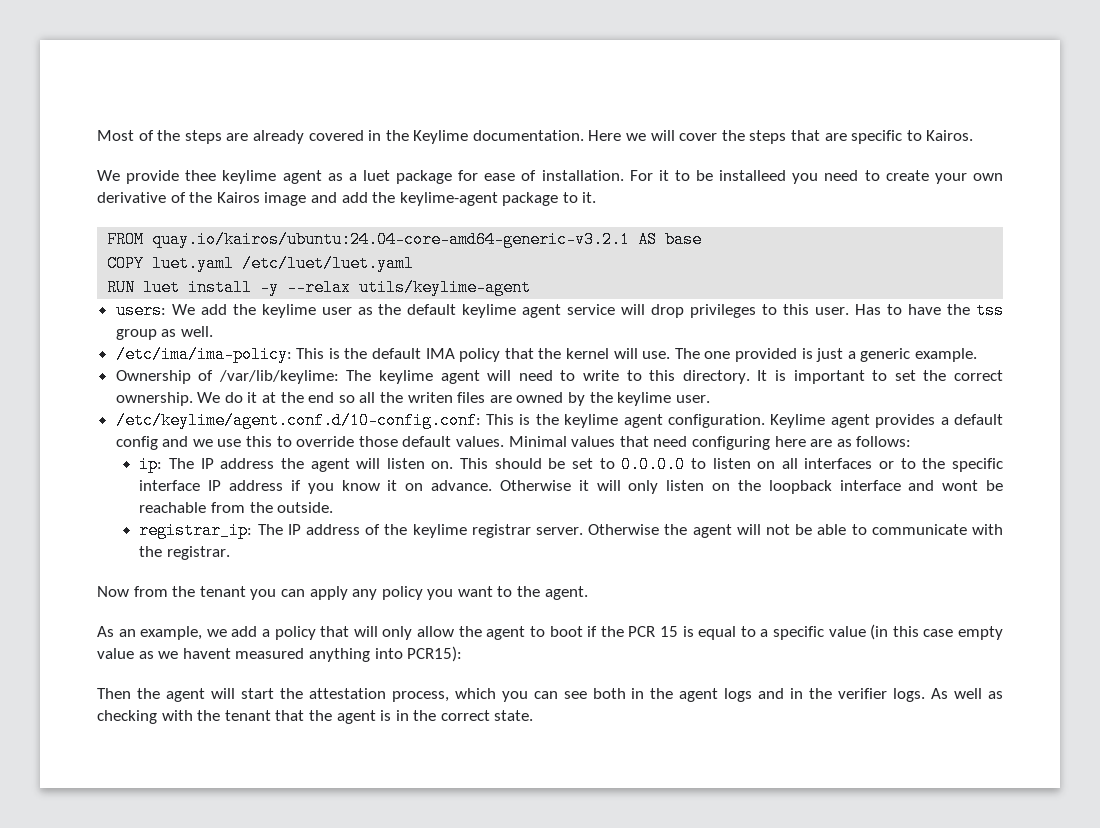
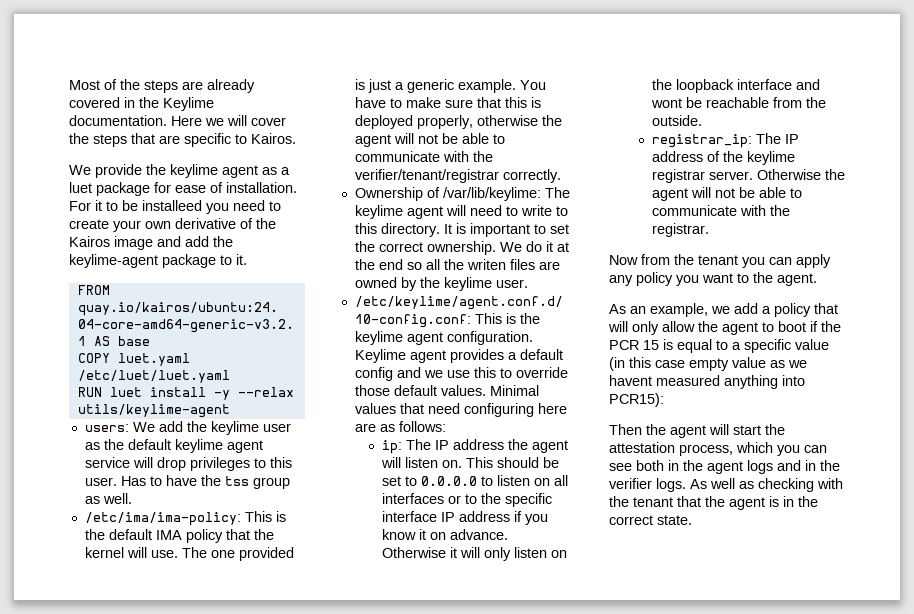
- We provide thee keylime agent as a luet package for ease of installation.
+ We provide the keylime agent as a luet package for ease of installation.
+ You have to make sure that this is deployed properly, otherwise the agent will not be able to communicate with the verifier/tenant/registrar correctly.

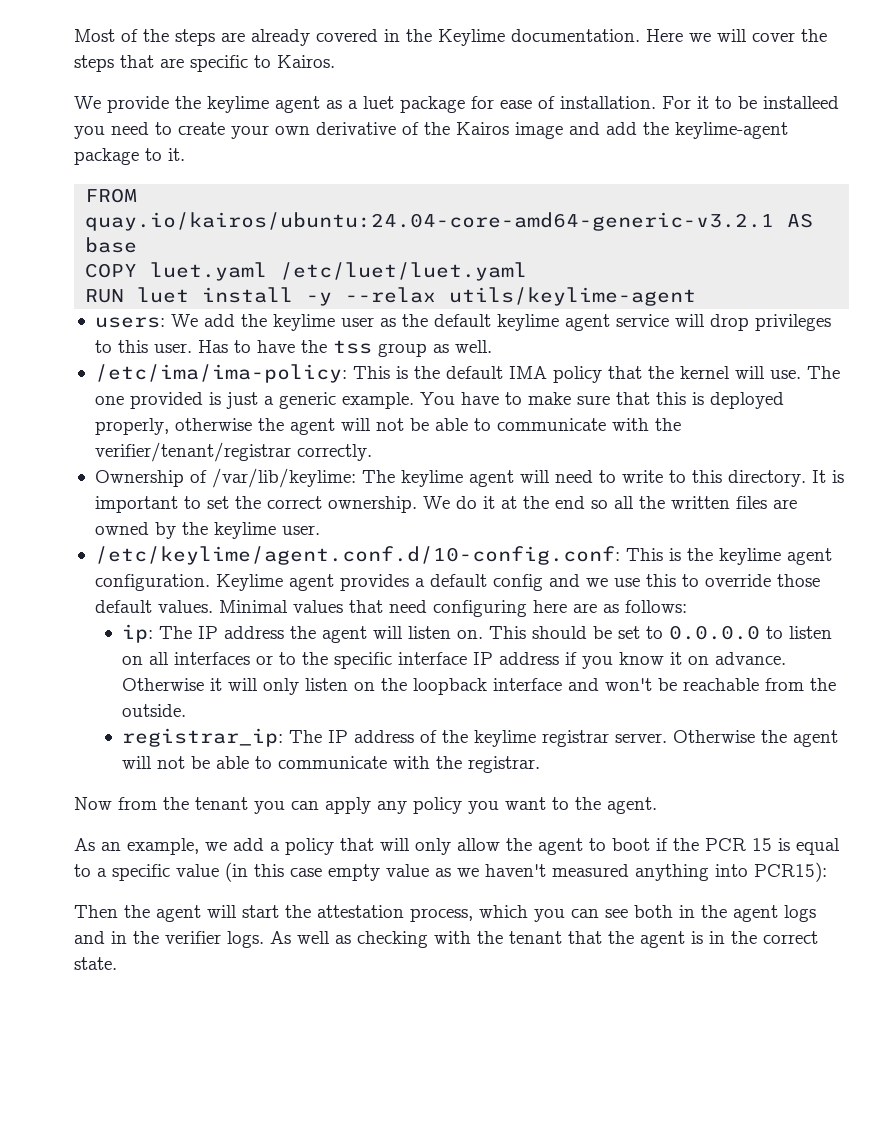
- We do it at the end so all the writen files are owned by the keylime user.
+ We do it at the end so all the written files are owned by the keylime user.
- Otherwise it will only listen on the loopback interface and wont be reachable from the outside.
+ Otherwise it will only listen on the loopback interface and won't be reachable from the outside.
- As an example, we add a policy that will only allow the agent to boot if the PCR 15 is equal to a specific value (in this case empty value as we havent measured anything into PCR15):
+ As an example, we add a policy that will only allow the agent to boot if the PCR 15 is equal to a specific value (in this case empty value as we haven't measured anything into PCR15):

